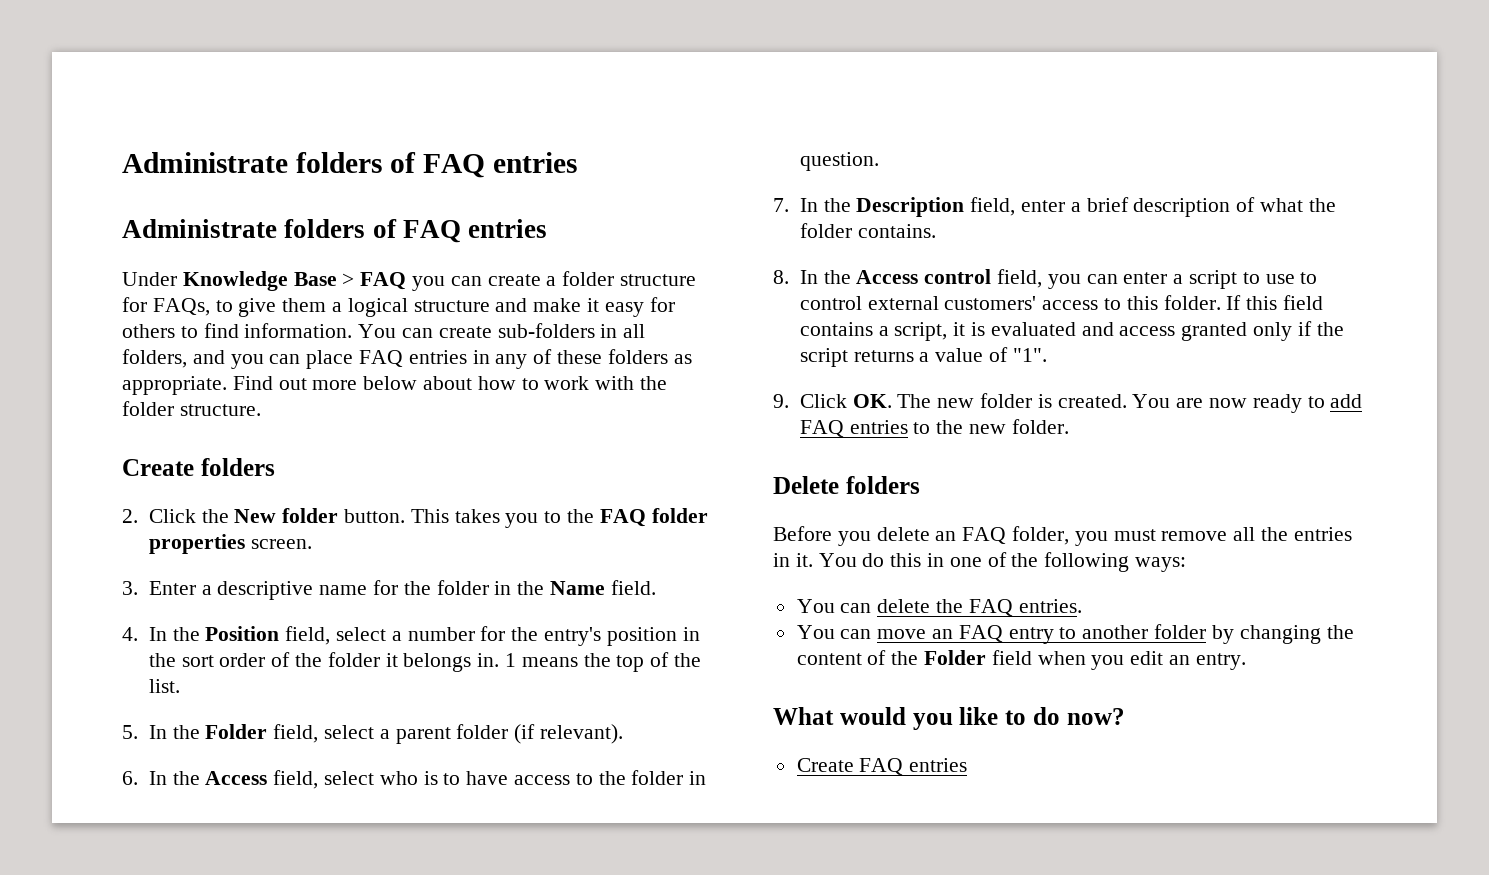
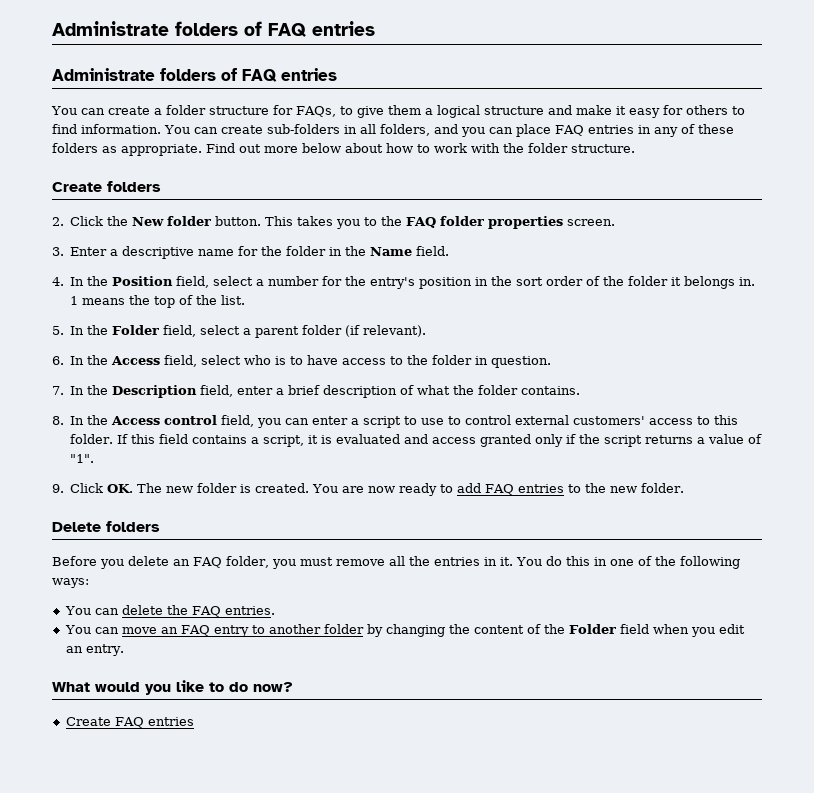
- Under Knowledge Base > FAQ you can create a folder structure for FAQs, to give them a logical structure and make it easy for others to find information.
+ You can create a folder structure for FAQs, to give them a logical structure and make it easy for others to find information.

